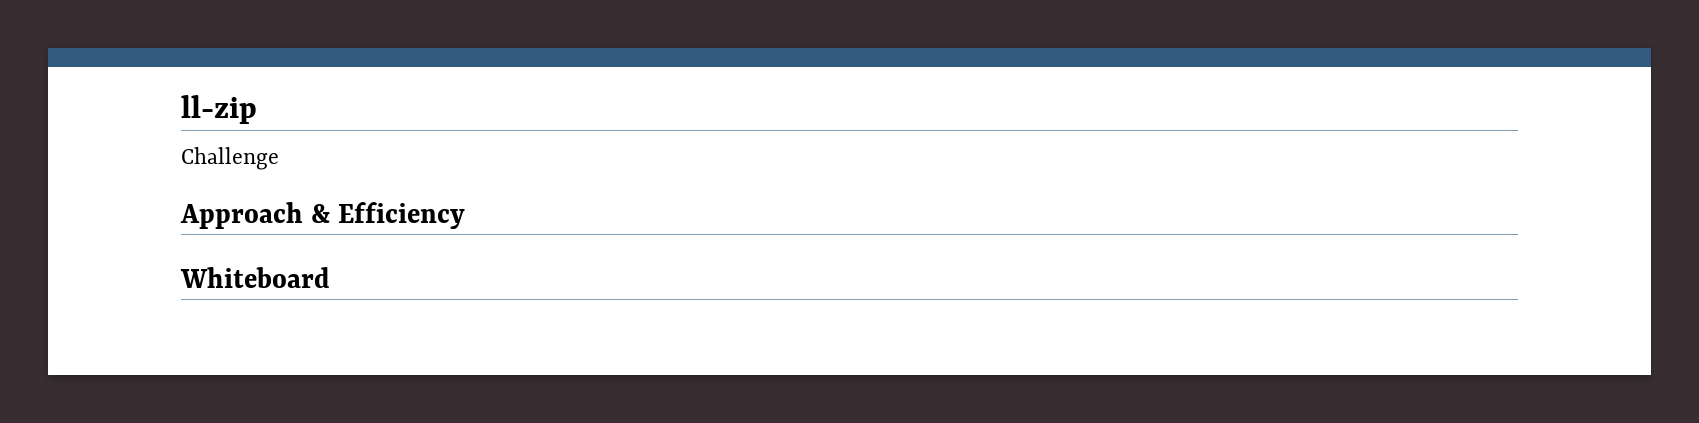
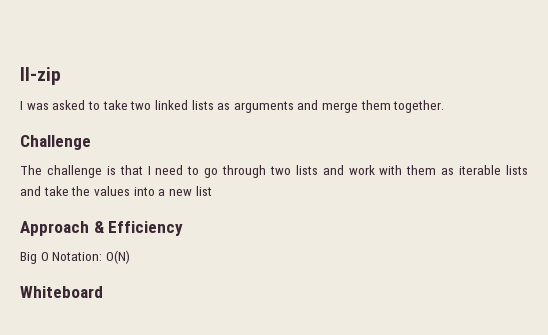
+ I was asked to take two linked lists as arguments and merge them together.
  Challenge
+ The challenge is that I need to go through two lists and work with them as iterable lists and take the values into a new list
+ Big O Notation: O(N)

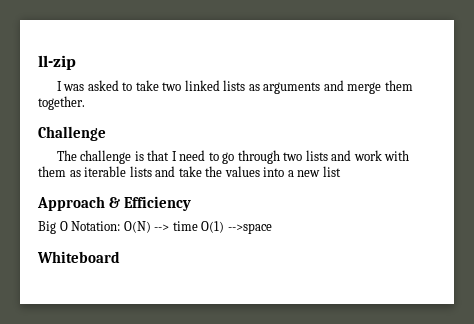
- Big O Notation: O(N)
+ Big O Notation: O(N) --> time O(1) -->space

